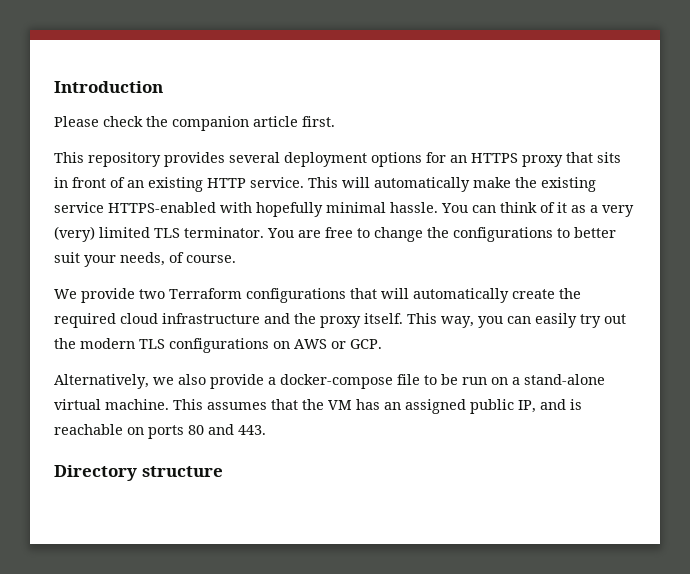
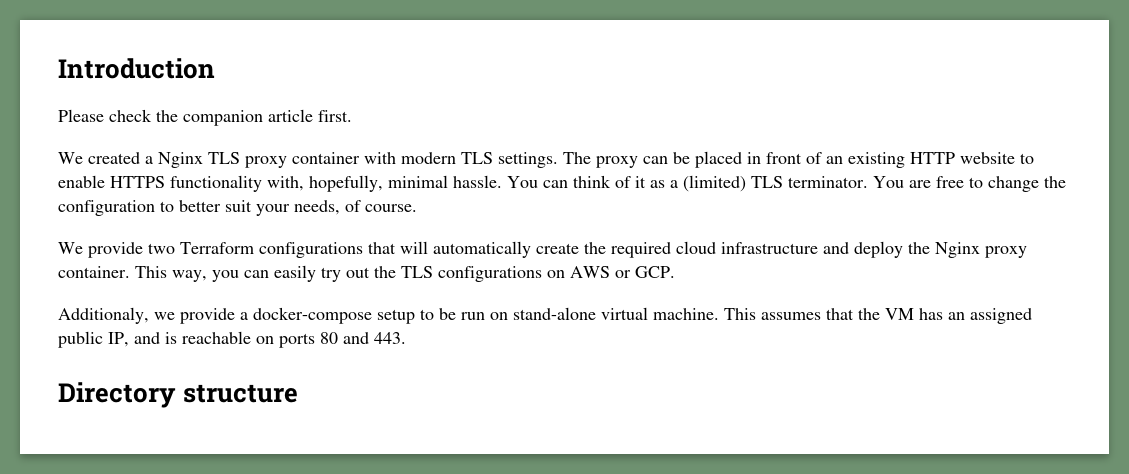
- This repository provides several deployment options for an HTTPS proxy that sits in front of an existing HTTP service. This will automatically make the existing service HTTPS-enabled with hopefully minimal hassle.
+ We created a Nginx TLS proxy container with modern TLS settings. The proxy can be placed in front of an existing HTTP website to enable HTTPS functionality with, hopefully, minimal hassle.
- You can think of it as a very (very) limited TLS terminator.
+ You can think of it as a (limited) TLS terminator.
- You are free to change the configurations to better suit your needs, of course.
+ You are free to change the configuration to better suit your needs, of course.
- We provide two Terraform configurations that will automatically create the required cloud infrastructure and the proxy itself.
+ We provide two Terraform configurations that will automatically create the required cloud infrastructure and deploy the Nginx proxy container.
- This way, you can easily try out the modern TLS configurations on AWS or GCP.
+ This way, you can easily try out the TLS configurations on AWS or GCP.
- Alternatively, we also provide a docker-compose file to be run on a stand-alone virtual machine.
+ Additionaly, we provide a docker-compose setup to be run on stand-alone virtual machine.

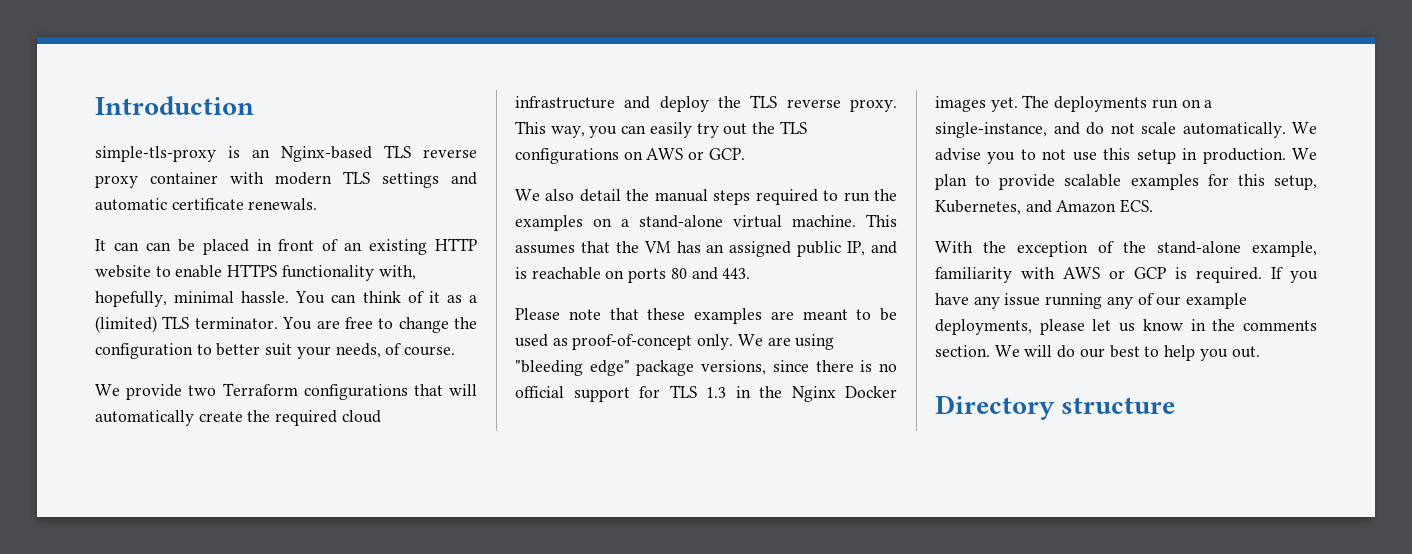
- Please check the companion article first.
- We created a Nginx TLS proxy container with modern TLS settings. The proxy can be placed in front of an existing HTTP website to enable HTTPS functionality with, hopefully, minimal hassle.
+ simple-tls-proxy is an Nginx-based TLS reverse proxy container with modern TLS settings and automatic certificate renewals.
+ It can can be placed in front of an existing HTTP website to enable HTTPS functionality with, hopefully, minimal hassle.
- We provide two Terraform configurations that will automatically create the required cloud infrastructure and deploy the Nginx proxy container.
+ We provide two Terraform configurations that will automatically create the required cloud infrastructure and deploy the TLS reverse proxy.
- Additionaly, we provide a docker-compose setup to be run on stand-alone virtual machine.
+ We also detail the manual steps required to run the examples on a stand-alone virtual machine.
+ Please note that these examples are meant to be used as proof-of-concept only. We are using "bleeding edge" package versions, since there is no official support for TLS 1.3 in the Nginx Docker images yet. The deployments run on a single-instance, and do not scale automatically. We advise you to not use this setup in production. We plan to provide scalable examples for this setup, Kubernetes, and Amazon ECS.
+ With the exception of the stand-alone example, familiarity with AWS or GCP is required. If you have any issue running any of our example deployments, please let us know in the comments section. We will do our best to help you out.

